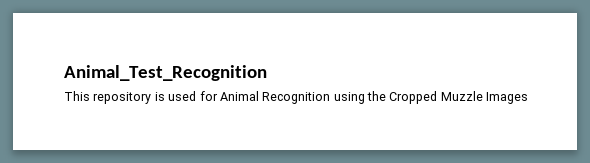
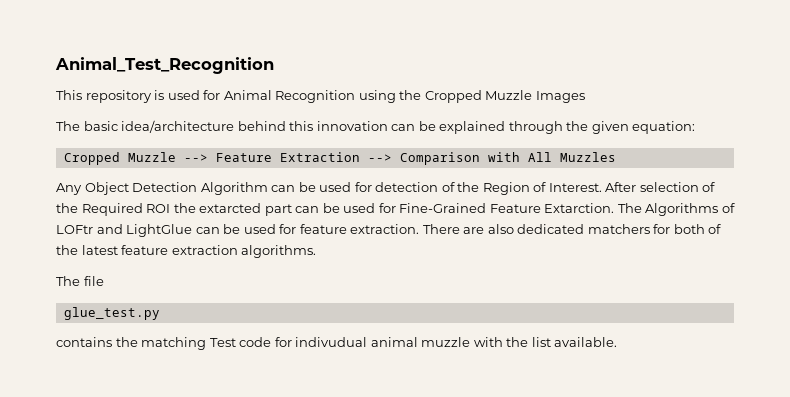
+ The basic idea/architecture behind this innovation can be explained through the given equation:
+ Cropped Muzzle --> Feature Extraction --> Comparison with All Muzzles
+ Any Object Detection Algorithm can be used for detection of the Region of Interest. After selection of the Required ROI the extarcted part can be used for Fine-Grained Feature Extarction. The Algorithms of LOFtr and LightGlue can be used for feature extraction. There are also dedicated matchers for both of the latest feature extraction algorithms.
+ The file
+ glue_test.py
+ contains the matching Test code for indivudual animal muzzle with the list available.

